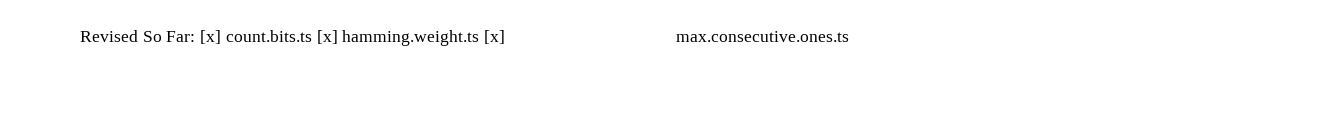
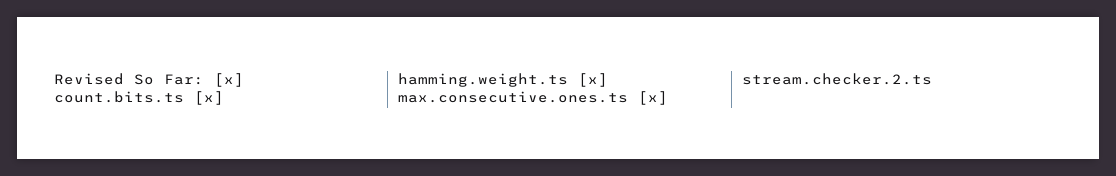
- Revised So Far: [x] count.bits.ts [x] hamming.weight.ts [x] max.consecutive.ones.ts
+ Revised So Far: [x] count.bits.ts [x] hamming.weight.ts [x] max.consecutive.ones.ts [x] stream.checker.2.ts

